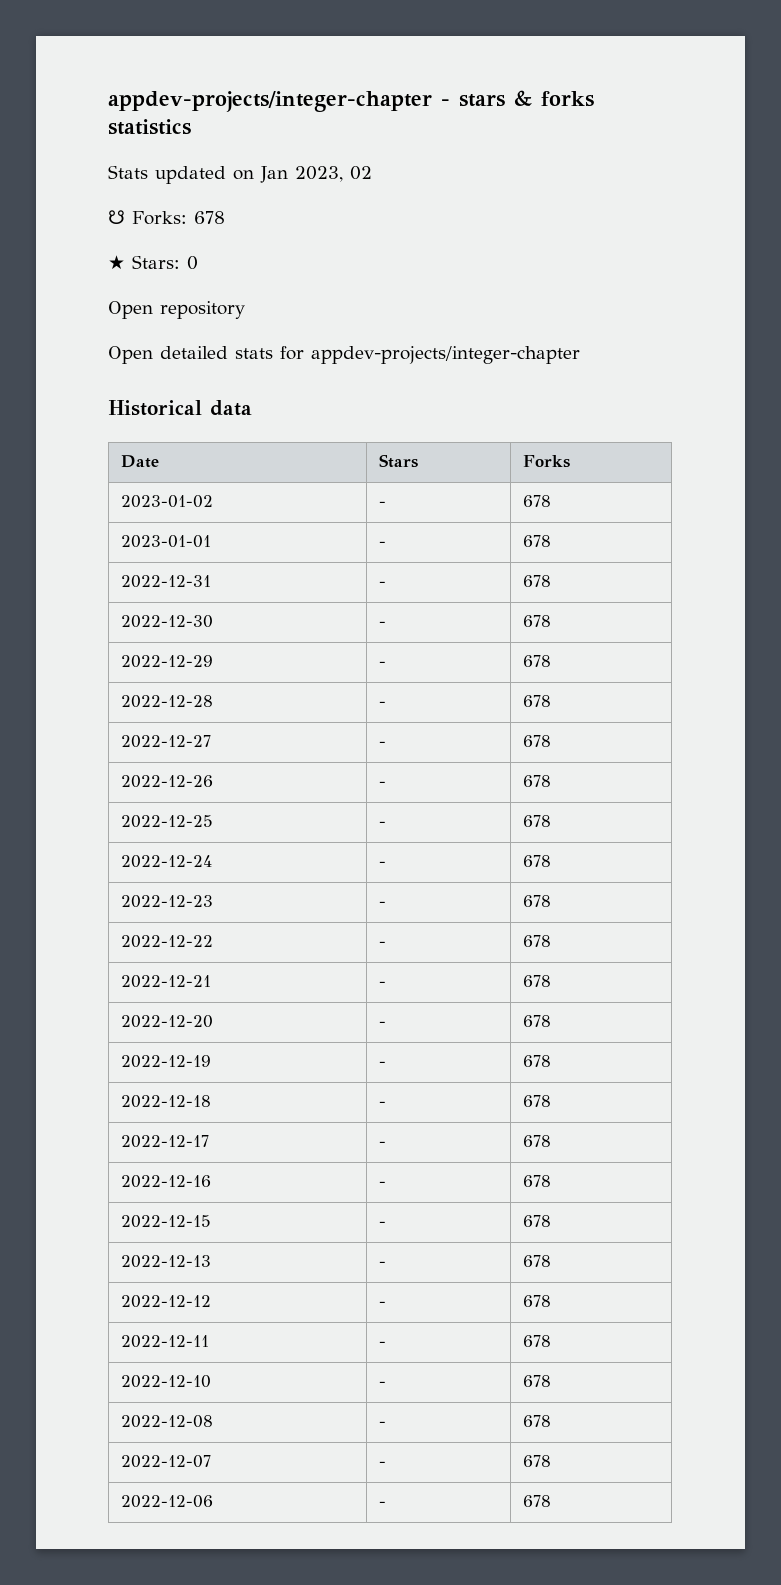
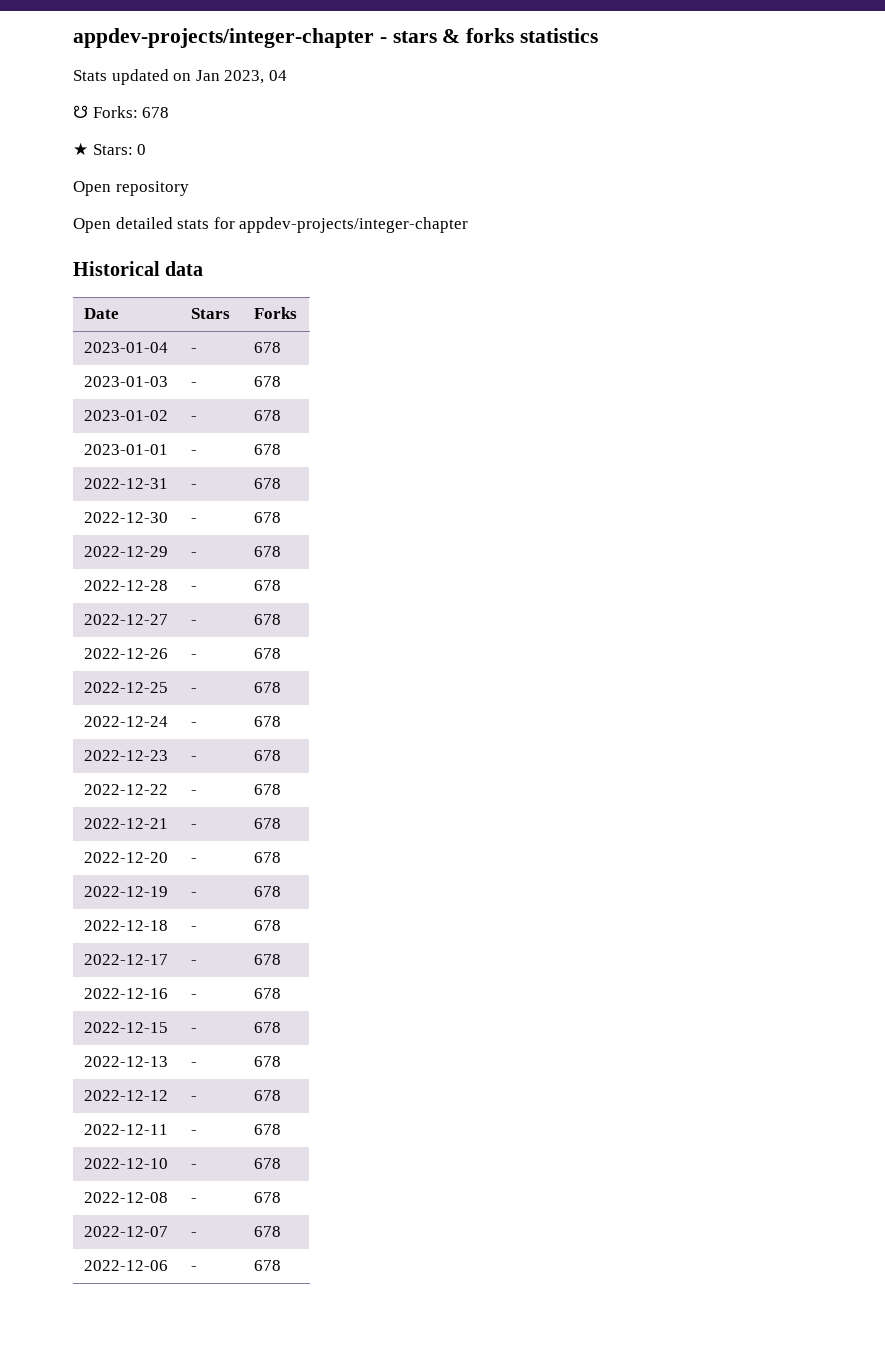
- Stats updated on Jan 2023, 02
+ Stats updated on Jan 2023, 04
+ 2023-01-04 | - | 678
+ 2023-01-03 | - | 678

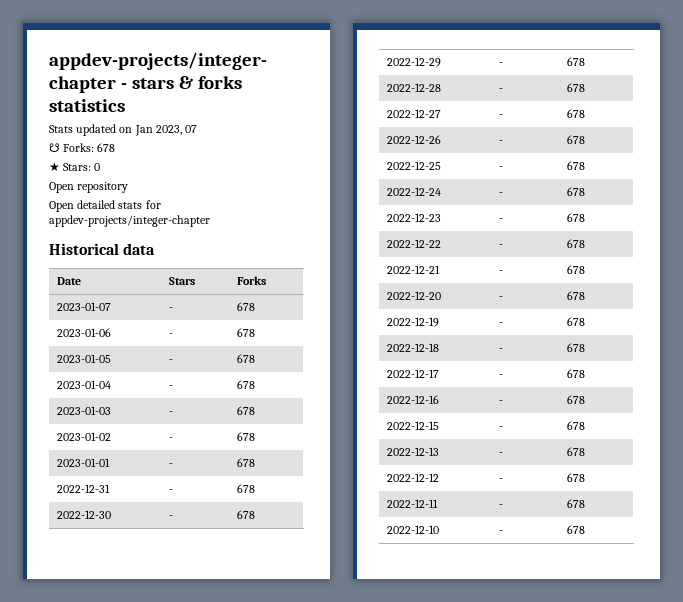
- Stats updated on Jan 2023, 04
+ Stats updated on Jan 2023, 07
+ 2023-01-07 | - | 678
+ 2023-01-06 | - | 678
+ 2023-01-05 | - | 678
- 2022-12-08 | - | 678
- 2022-12-07 | - | 678
- 2022-12-06 | - | 678

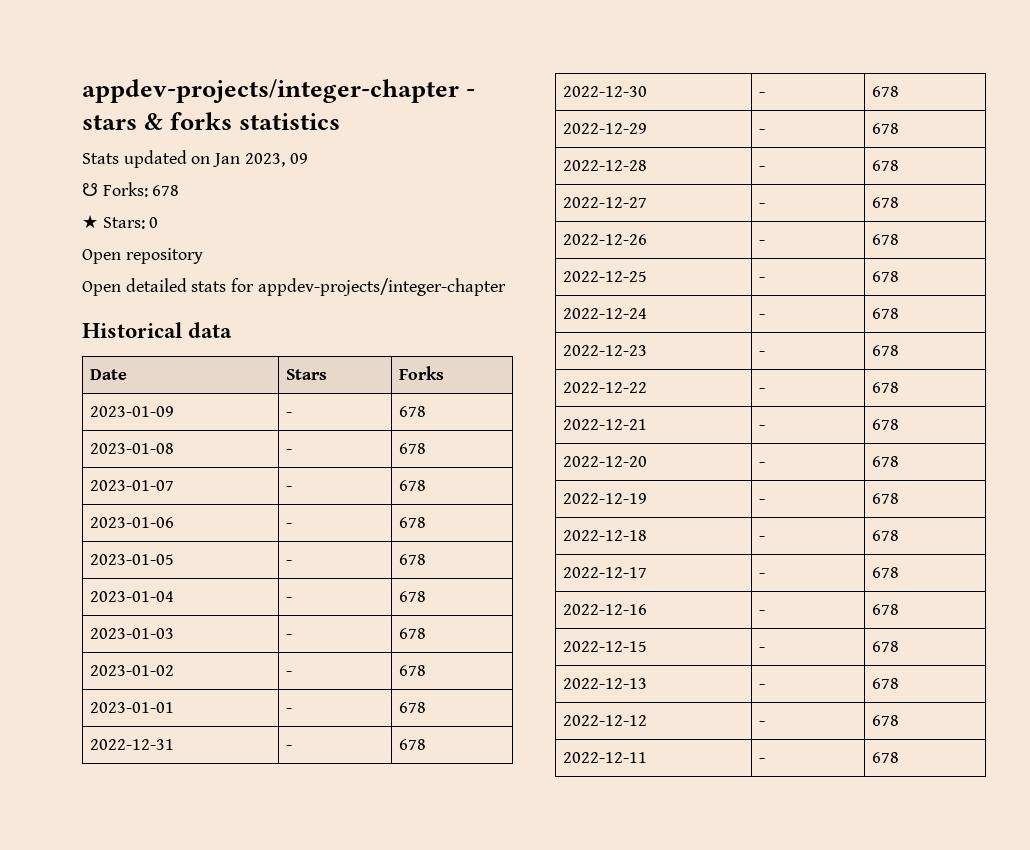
- Stats updated on Jan 2023, 07
+ Stats updated on Jan 2023, 09
+ 2023-01-09 | - | 678
+ 2023-01-08 | - | 678
- 2022-12-10 | - | 678

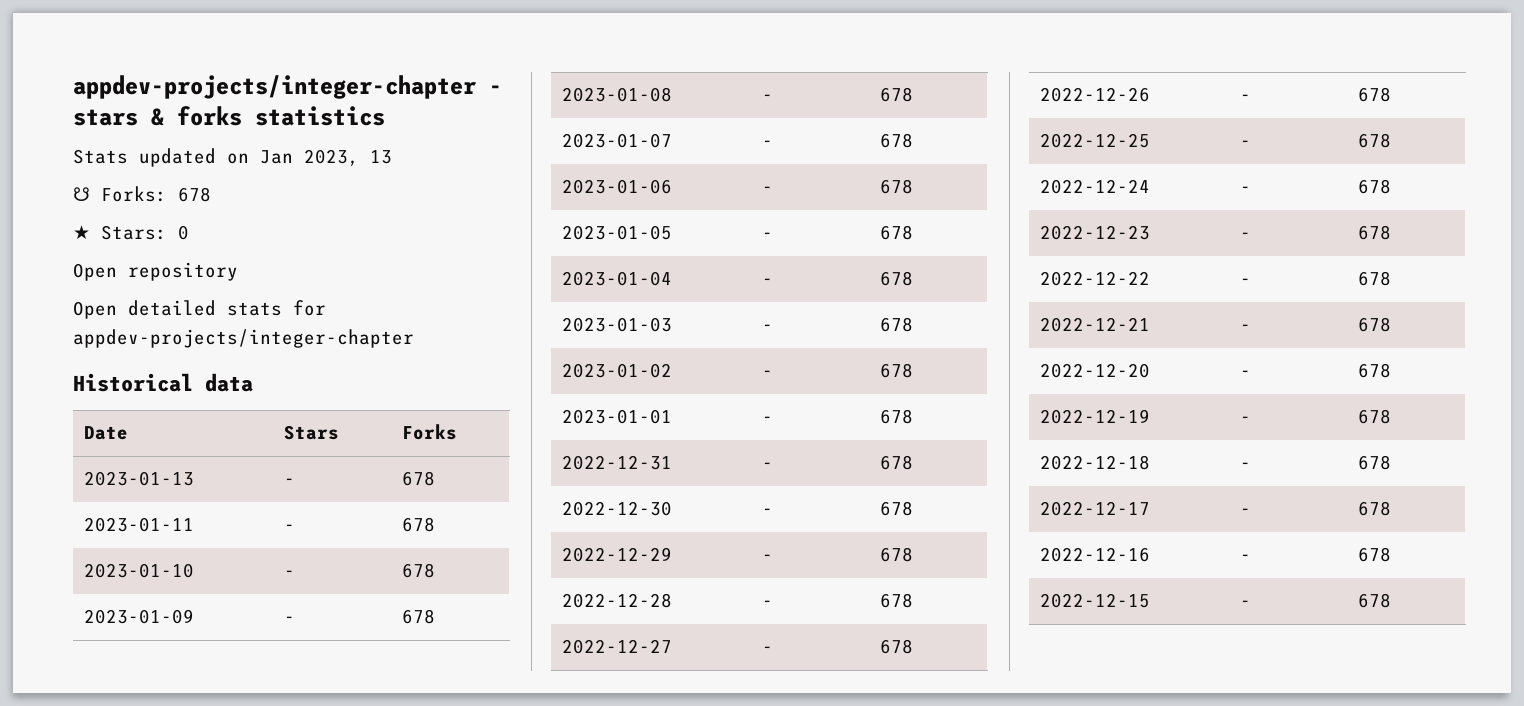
- Stats updated on Jan 2023, 09
+ Stats updated on Jan 2023, 13
+ 2023-01-13 | - | 678
+ 2023-01-11 | - | 678
+ 2023-01-10 | - | 678
- 2022-12-13 | - | 678
- 2022-12-12 | - | 678
- 2022-12-11 | - | 678

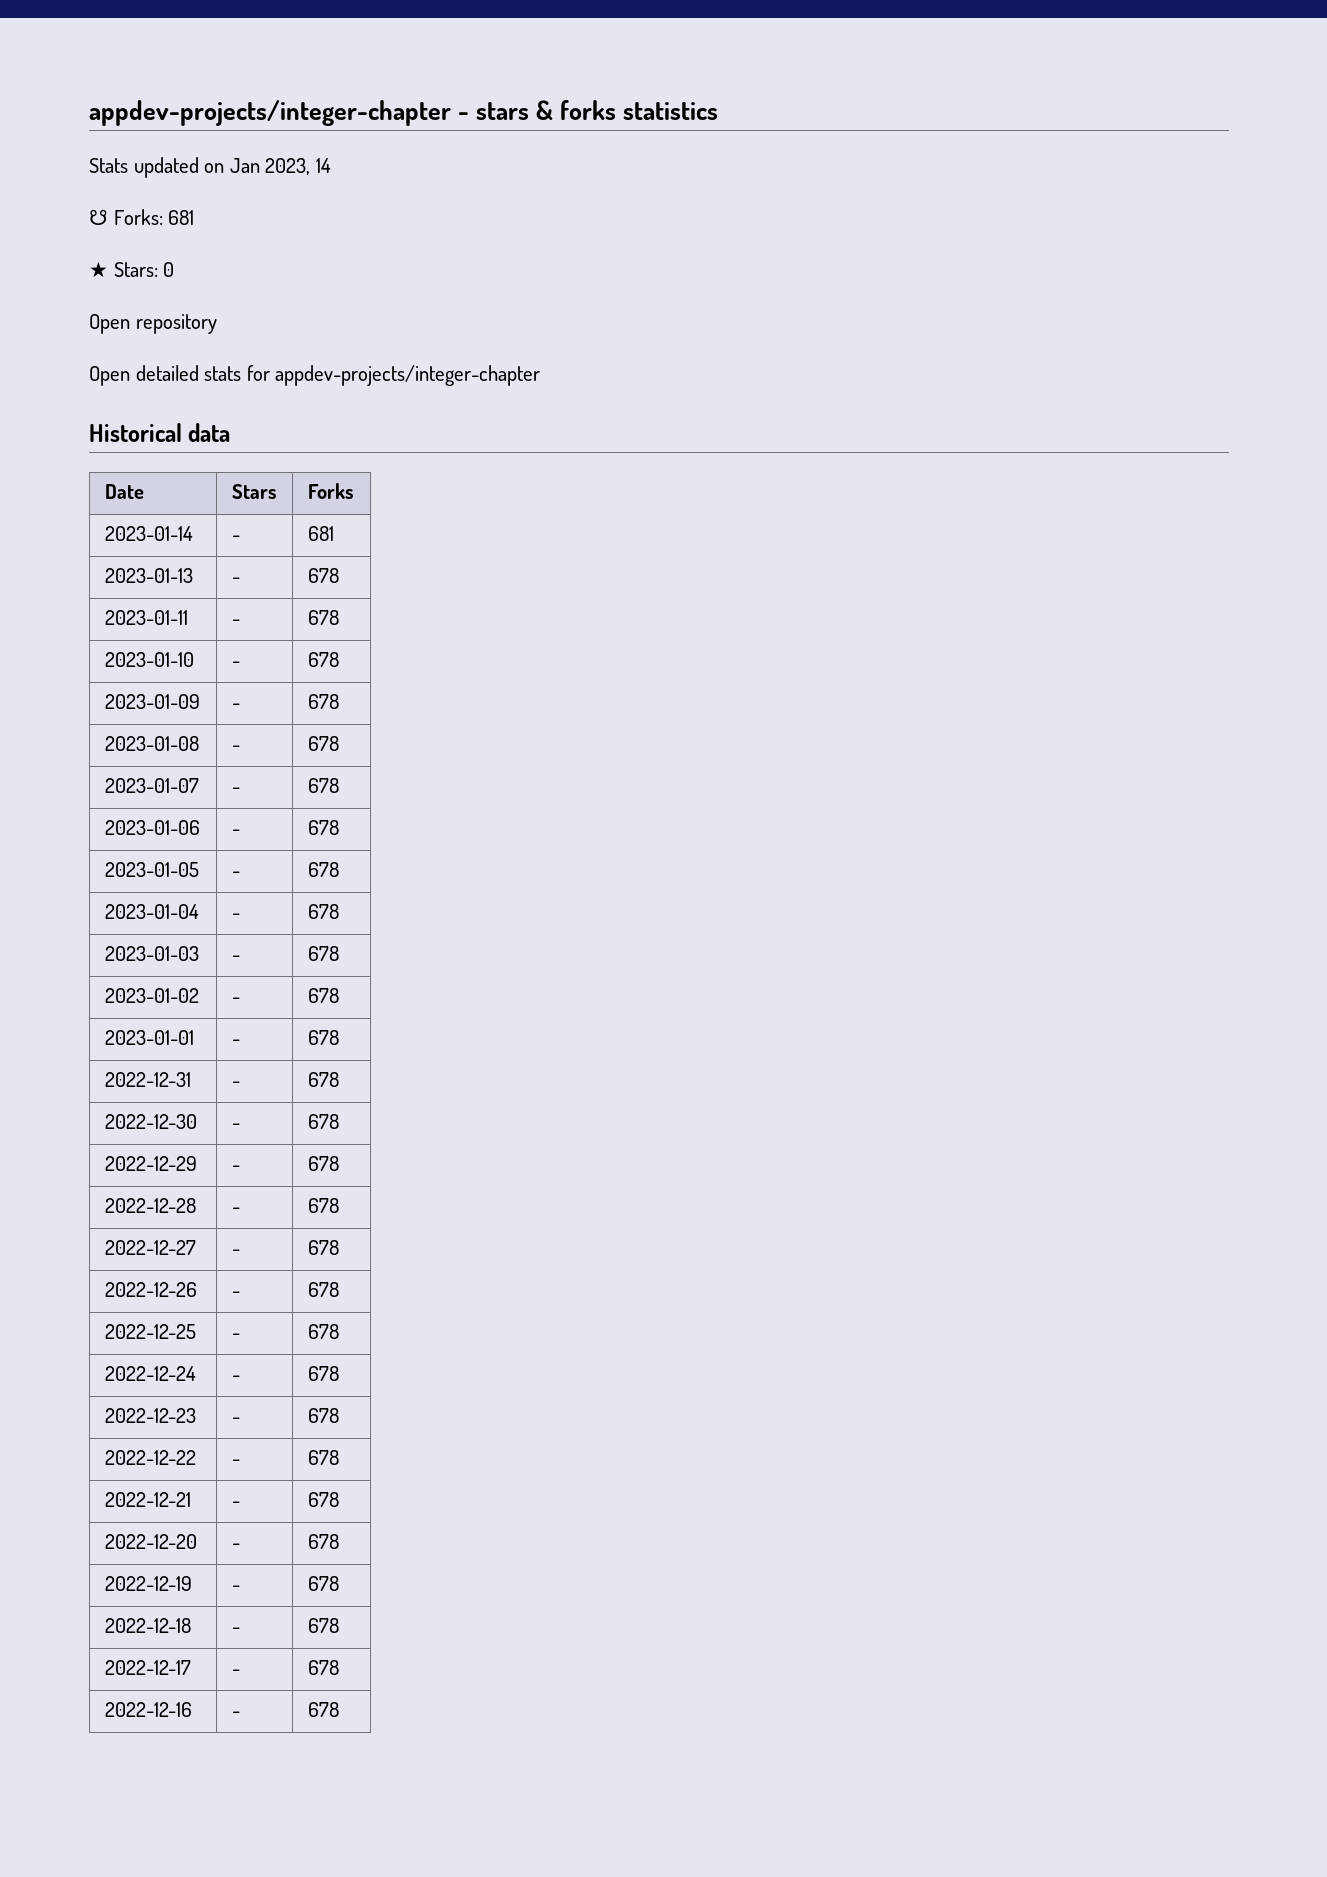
- Stats updated on Jan 2023, 13
+ Stats updated on Jan 2023, 14
- ☋ Forks: 678
+ ☋ Forks: 681
+ 2023-01-14 | - | 681
- 2022-12-15 | - | 678

